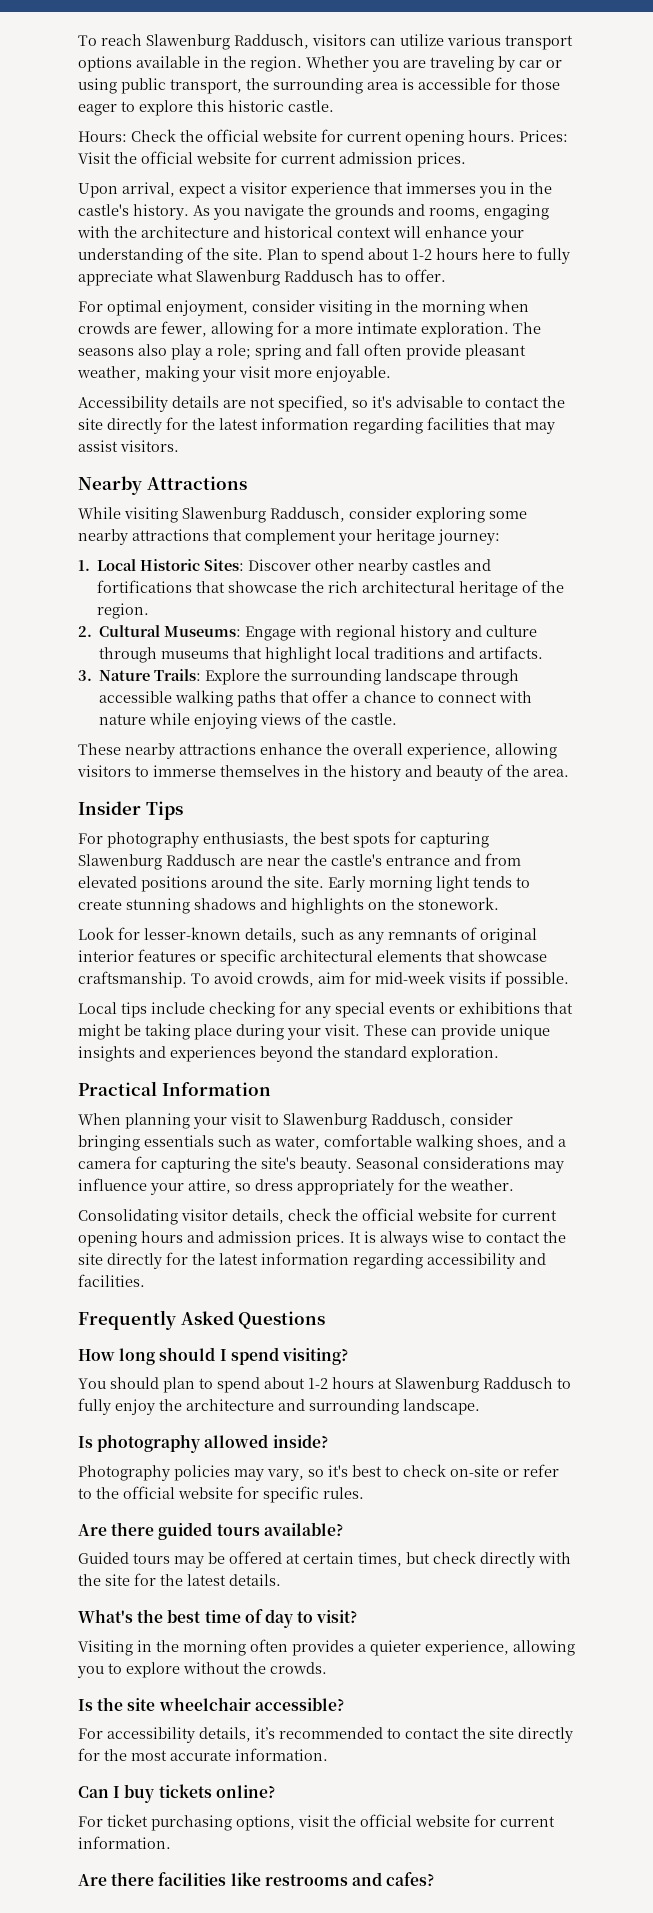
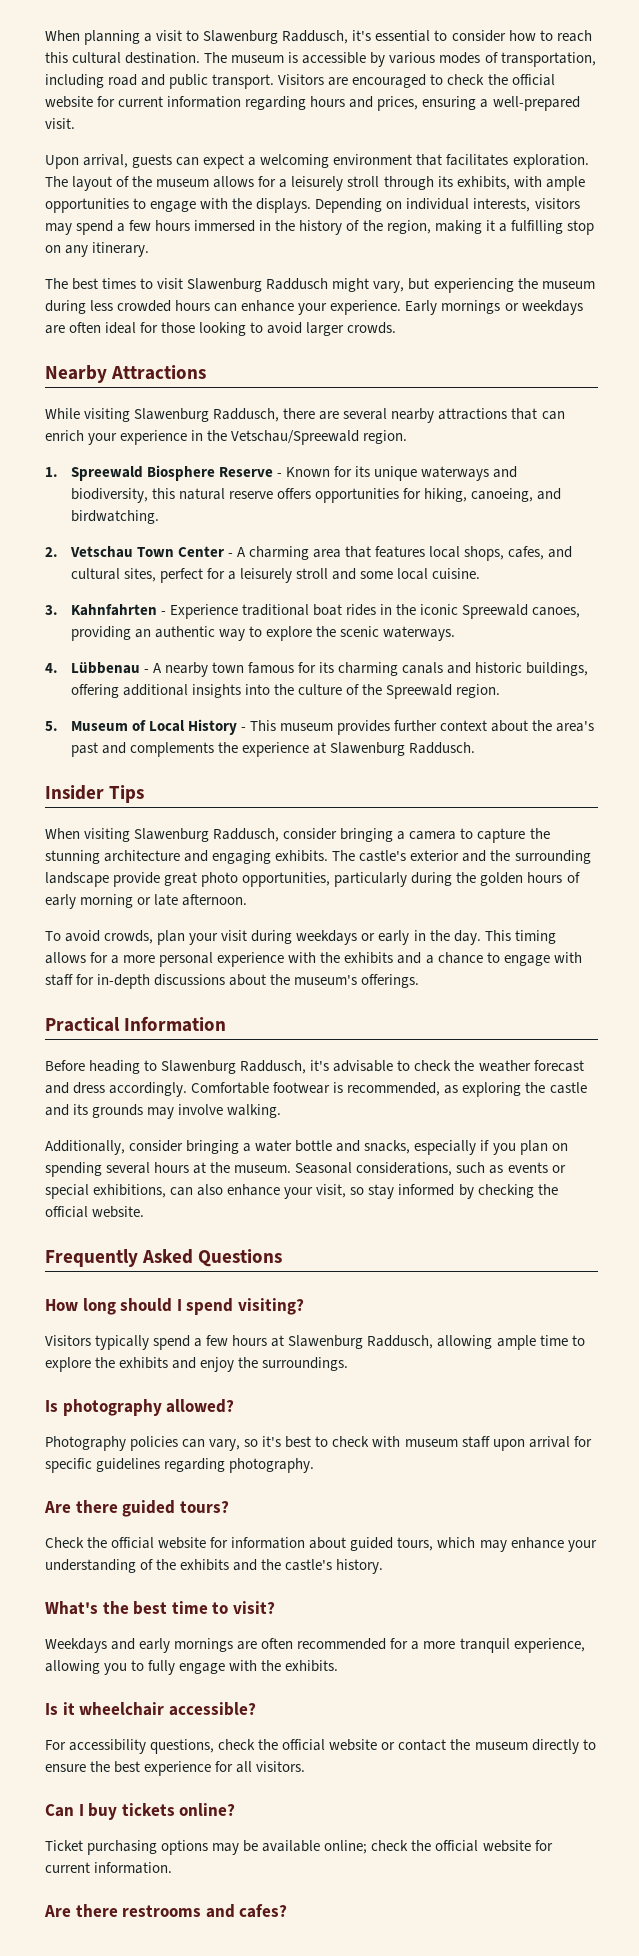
- To reach Slawenburg Raddusch, visitors can utilize various transport options available in the region. Whether you are traveling by car or using public transport, the surrounding area is accessible for those eager to explore this historic castle.
- Hours: Check the official website for current opening hours. Prices: Visit the official website for current admission prices.
- Upon arrival, expect a visitor experience that immerses you in the castle's history. As you navigate the grounds and rooms, engaging with the architecture and historical context will enhance your understanding of the site. Plan to spend about 1-2 hours here to fully appreciate what Slawenburg Raddusch has to offer.
- For optimal enjoyment, consider visiting in the morning when crowds are fewer, allowing for a more intimate exploration. The seasons also play a role; spring and fall often provide pleasant weather, making your visit more enjoyable.
- Accessibility details are not specified, so it's advisable to contact the site directly for the latest information regarding facilities that may assist visitors.
+ When planning a visit to Slawenburg Raddusch, it's essential to consider how to reach this cultural destination. The museum is accessible by various modes of transportation, including road and public transport. Visitors are encouraged to check the official website for current information regarding hours and prices, ensuring a well-prepared visit.
+ Upon arrival, guests can expect a welcoming environment that facilitates exploration. The layout of the museum allows for a leisurely stroll through its exhibits, with ample opportunities to engage with the displays. Depending on individual interests, visitors may spend a few hours immersed in the history of the region, making it a fulfilling stop on any itinerary.
+ The best times to visit Slawenburg Raddusch might vary, but experiencing the museum during less crowded hours can enhance your experience. Early mornings or weekdays are often ideal for those looking to avoid larger crowds.
- While visiting Slawenburg Raddusch, consider exploring some nearby attractions that complement your heritage journey:
- 1. Local Historic Sites: Discover other nearby castles and fortifications that showcase the rich architectural heritage of the region.
- 2. Cultural Museums: Engage with regional history and culture through museums that highlight local traditions and artifacts.
- 3. Nature Trails: Explore the surrounding landscape through accessible walking paths that offer a chance to connect with nature while enjoying views of the castle.
- These nearby attractions enhance the overall experience, allowing visitors to immerse themselves in the history and beauty of the area.
+ While visiting Slawenburg Raddusch, there are several nearby attractions that can enrich your experience in the Vetschau/Spreewald region.
+ 1. Spreewald Biosphere Reserve - Known for its unique waterways and biodiversity, this natural reserve offers opportunities for hiking, canoeing, and birdwatching.
+ 2. Vetschau Town Center - A charming area that features local shops, cafes, and cultural sites, perfect for a leisurely stroll and some local cuisine.
+ 3. Kahnfahrten - Experience traditional boat rides in the iconic Spreewald canoes, providing an authentic way to explore the scenic waterways.
+ 4. Lübbenau - A nearby town famous for its charming canals and historic buildings, offering additional insights into the culture of the Spreewald region.
+ 5. Museum of Local History - This museum provides further context about the area's past and complements the experience at Slawenburg Raddusch.
  Insider Tips
- For photography enthusiasts, the best spots for capturing Slawenburg Raddusch are near the castle's entrance and from elevated positions around the site. Early morning light tends to create stunning shadows and highlights on the stonework.
- Look for lesser-known details, such as any remnants of original interior features or specific architectural elements that showcase craftsmanship. To avoid crowds, aim for mid-week visits if possible.
- Local tips include checking for any special events or exhibitions that might be taking place during your visit. These can provide unique insights and experiences beyond the standard exploration.
+ When visiting Slawenburg Raddusch, consider bringing a camera to capture the stunning architecture and engaging exhibits. The castle's exterior and the surrounding landscape provide great photo opportunities, particularly during the golden hours of early morning or late afternoon.
+ To avoid crowds, plan your visit during weekdays or early in the day. This timing allows for a more personal experience with the exhibits and a chance to engage with staff for in-depth discussions about the museum's offerings.
  Practical Information
- When planning your visit to Slawenburg Raddusch, consider bringing essentials such as water, comfortable walking shoes, and a camera for capturing the site's beauty. Seasonal considerations may influence your attire, so dress appropriately for the weather.
- Consolidating visitor details, check the official website for current opening hours and admission prices. It is always wise to contact the site directly for the latest information regarding accessibility and facilities.
+ Before heading to Slawenburg Raddusch, it's advisable to check the weather forecast and dress accordingly. Comfortable footwear is recommended, as exploring the castle and its grounds may involve walking.
+ Additionally, consider bringing a water bottle and snacks, especially if you plan on spending several hours at the museum. Seasonal considerations, such as events or special exhibitions, can also enhance your visit, so stay informed by checking the official website.
- You should plan to spend about 1-2 hours at Slawenburg Raddusch to fully enjoy the architecture and surrounding landscape.
+ Visitors typically spend a few hours at Slawenburg Raddusch, allowing ample time to explore the exhibits and enjoy the surroundings.
- Is photography allowed inside?
+ Is photography allowed?
- Photography policies may vary, so it's best to check on-site or refer to the official website for specific rules.
- Are there guided tours available?
- Guided tours may be offered at certain times, but check directly with the site for the latest details.
+ Photography policies can vary, so it's best to check with museum staff upon arrival for specific guidelines regarding photography.
+ Are there guided tours?
+ Check the official website for information about guided tours, which may enhance your understanding of the exhibits and the castle's history.
- What's the best time of day to visit?
+ What's the best time to visit?
- Visiting in the morning often provides a quieter experience, allowing you to explore without the crowds.
- Is the site wheelchair accessible?
+ Weekdays and early mornings are often recommended for a more tranquil experience, allowing you to fully engage with the exhibits.
+ Is it wheelchair accessible?
- For accessibility details, it’s recommended to contact the site directly for the most accurate information.
+ For accessibility questions, check the official website or contact the museum directly to ensure the best experience for all visitors.
- For ticket purchasing options, visit the official website for current information.
+ Ticket purchasing options may be available online; check the official website for current information.
- Are there facilities like restrooms and cafes?
+ Are there restrooms and cafes?

